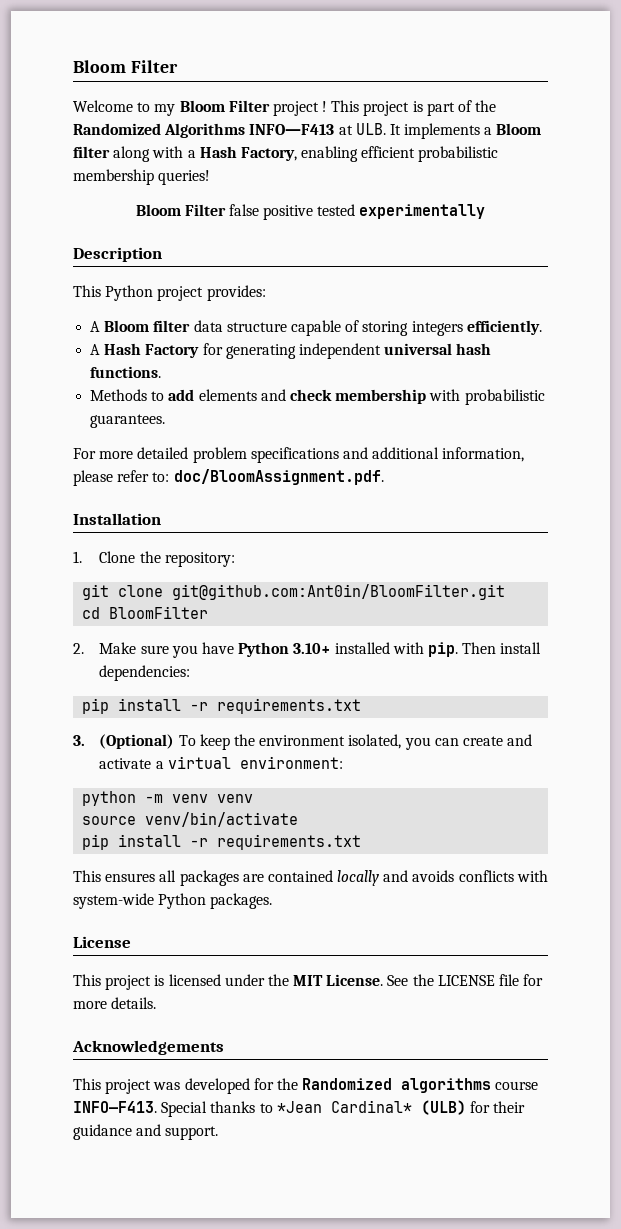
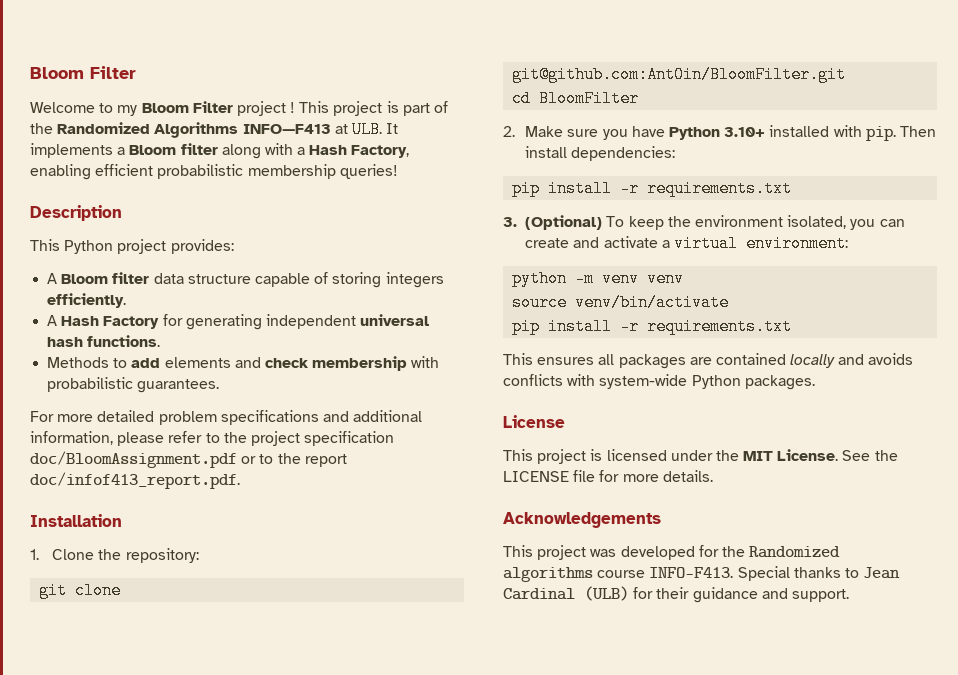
- Bloom Filter false positive tested experimentally
- For more detailed problem specifications and additional information, please refer to: doc/BloomAssignment.pdf.
+ For more detailed problem specifications and additional information, please refer to the project specification doc/BloomAssignment.pdf or to the report doc/infof413_report.pdf.
- Special thanks to *Jean Cardinal* (ULB) for their guidance and support.
+ Special thanks to Jean Cardinal (ULB) for their guidance and support.

